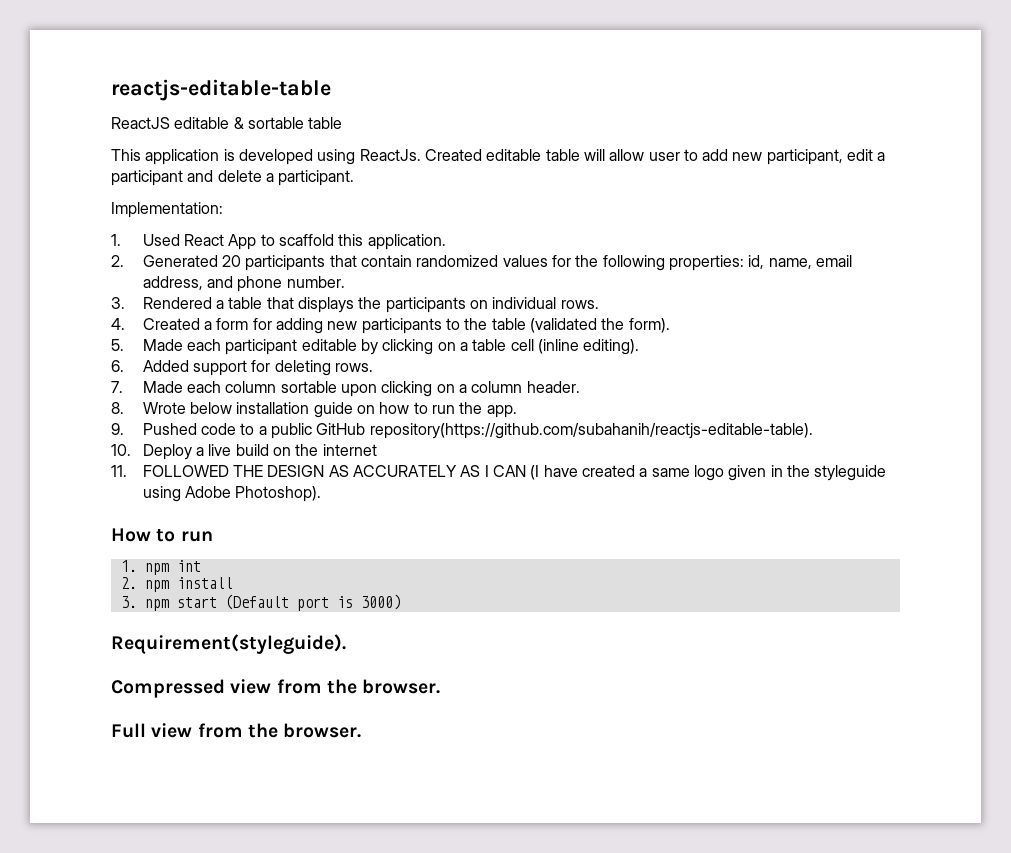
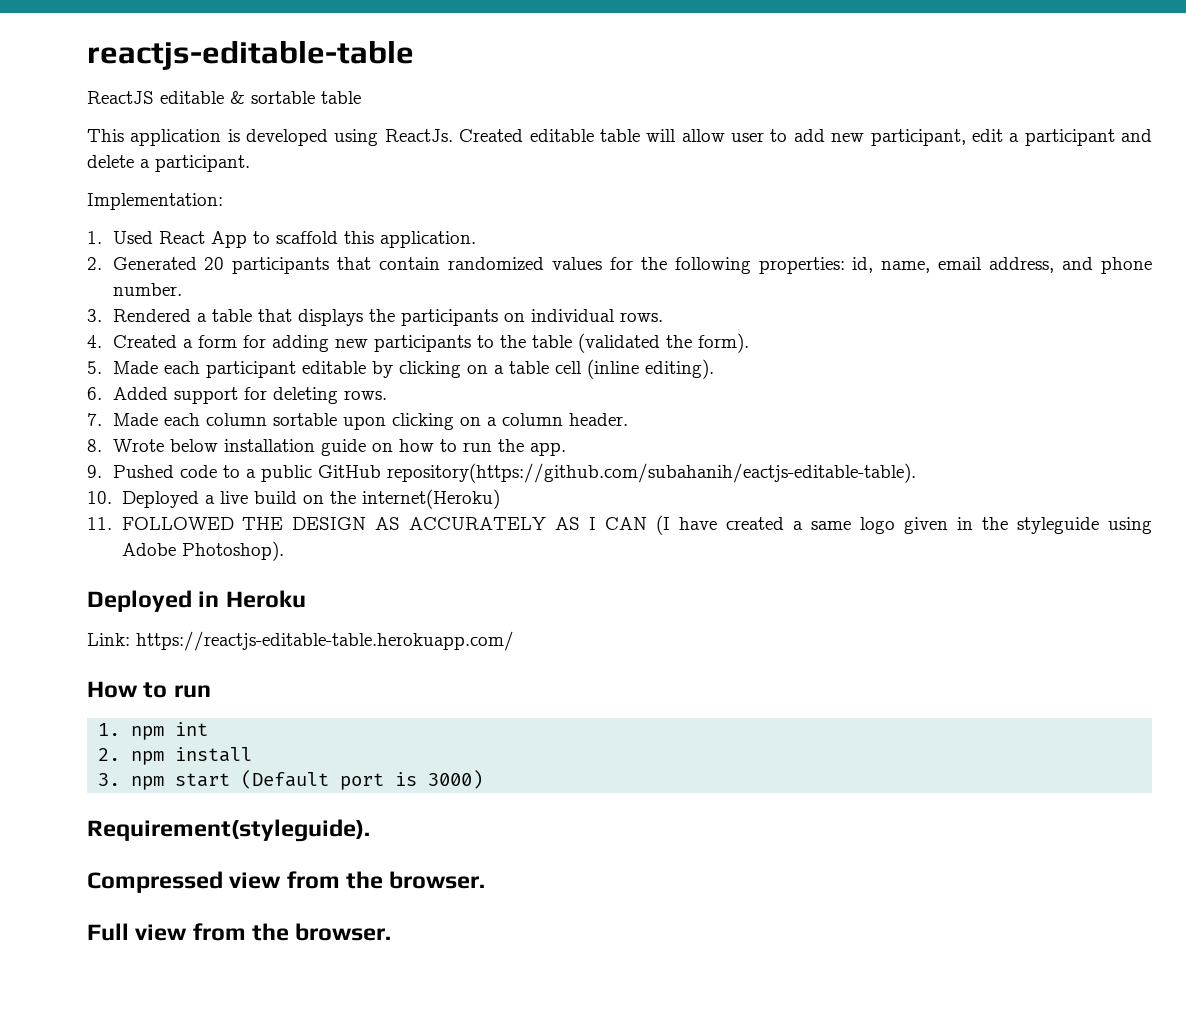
- 9. Pushed code to a public GitHub repository(https://github.com/subahanih/reactjs-editable-table).
+ 9. Pushed code to a public GitHub repository(https://github.com/subahanih/eactjs-editable-table).
- 10. Deploy a live build on the internet
+ 10. Deployed a live build on the internet(Heroku)
+ Deployed in Heroku
+ Link: https://reactjs-editable-table.herokuapp.com/

